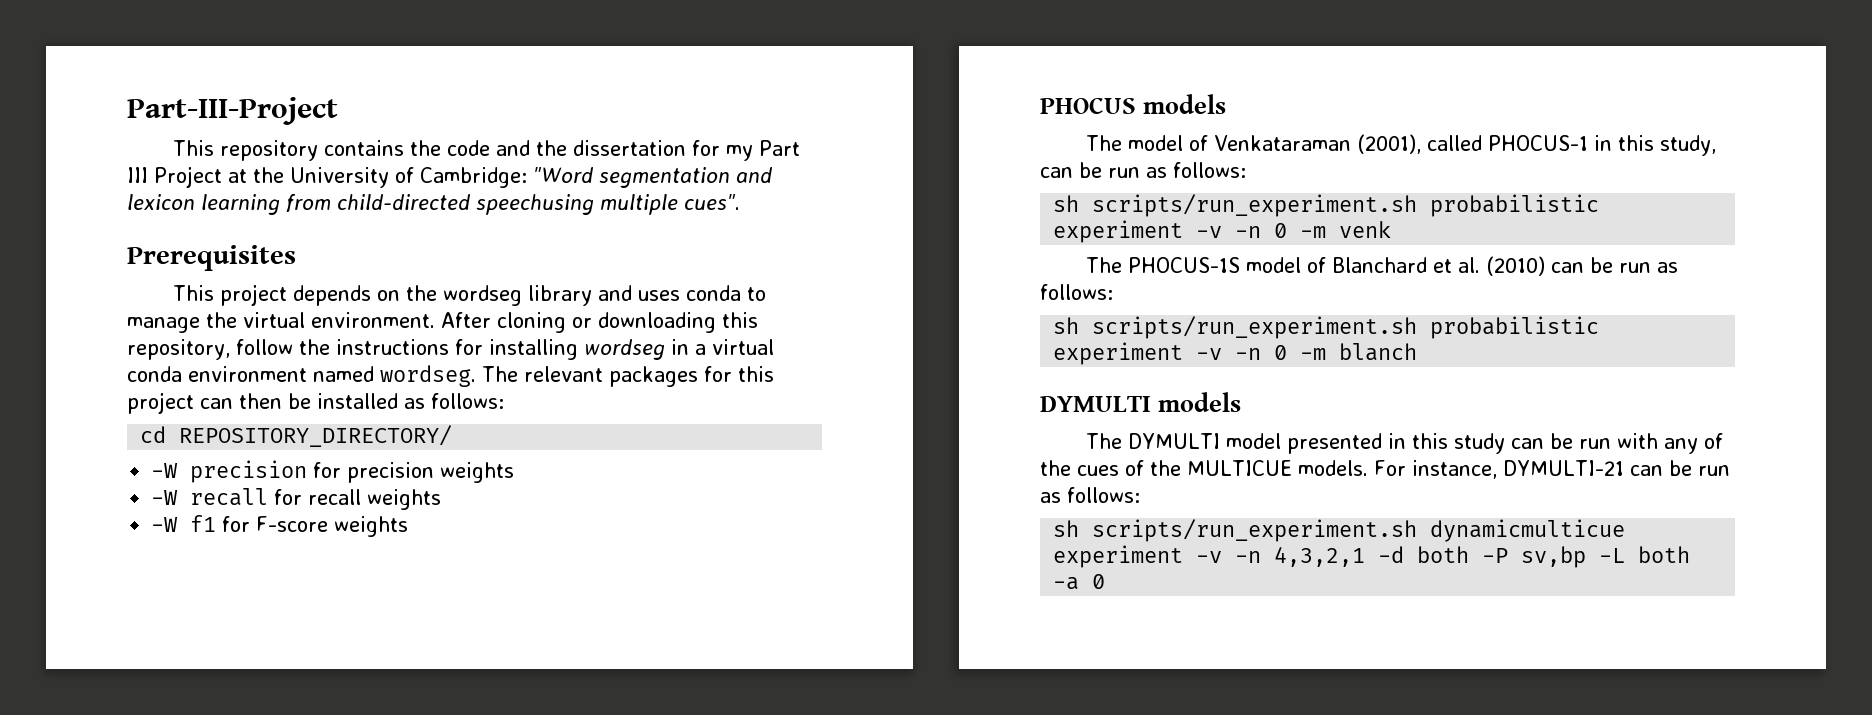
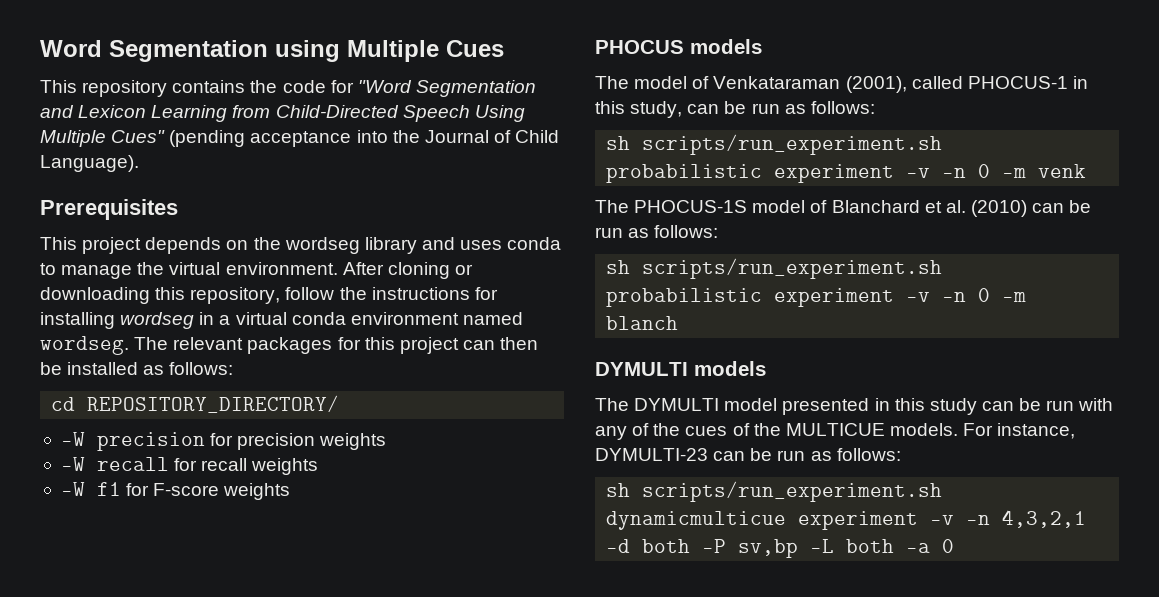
- Part-III-Project
+ Word Segmentation using Multiple Cues
- This repository contains the code and the dissertation for my Part III Project at the University of Cambridge: "Word segmentation and lexicon learning from child-directed speechusing multiple cues".
+ This repository contains the code for "Word Segmentation and Lexicon Learning from Child-Directed Speech Using Multiple Cues" (pending acceptance into the Journal of Child Language).
- For instance, DYMULTI-21 can be run as follows:
+ For instance, DYMULTI-23 can be run as follows:

